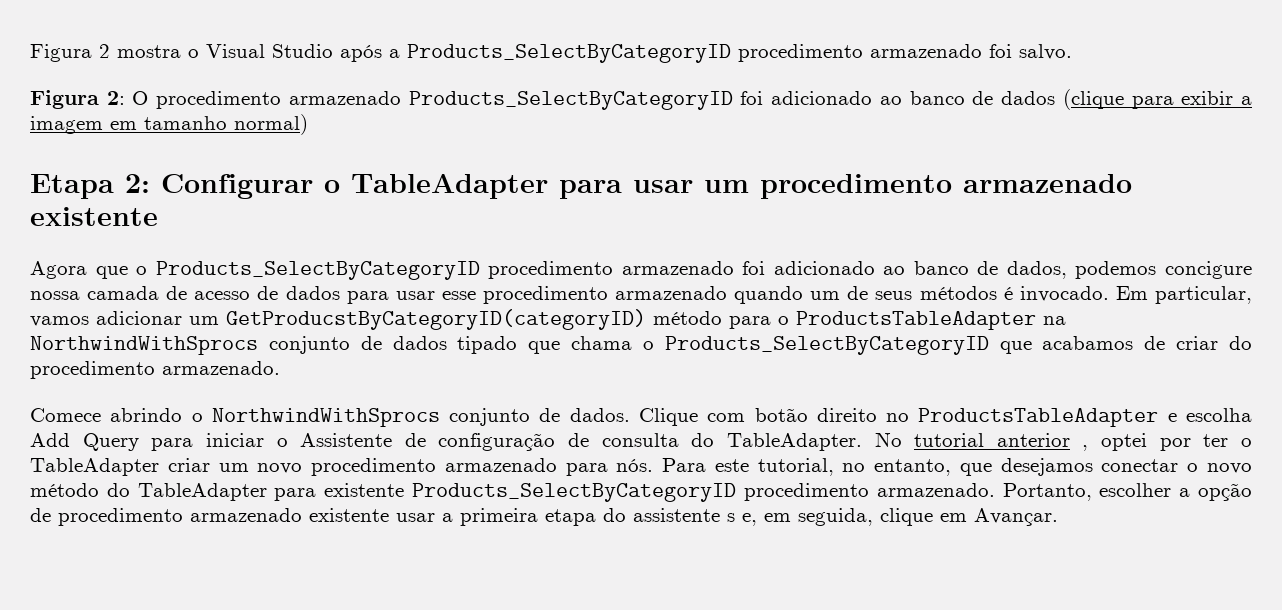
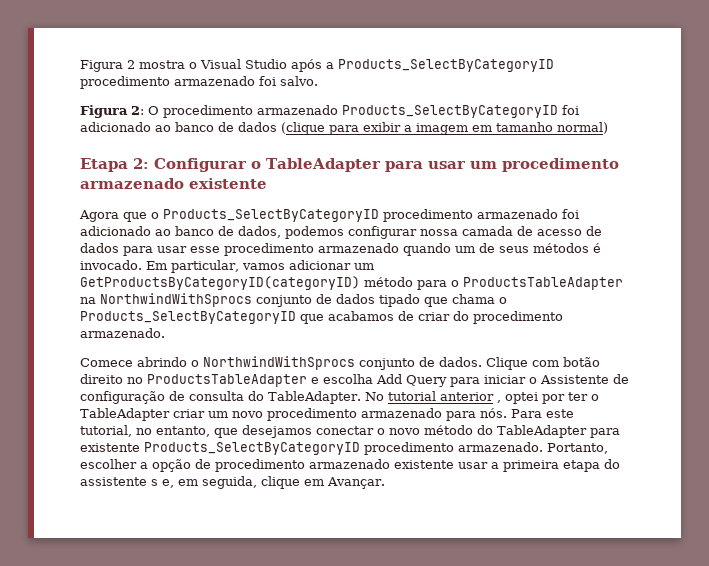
- Agora que o Products_SelectByCategoryID procedimento armazenado foi adicionado ao banco de dados, podemos concigure nossa camada de acesso de dados para usar esse procedimento armazenado quando um de seus métodos é invocado.
+ Agora que o Products_SelectByCategoryID procedimento armazenado foi adicionado ao banco de dados, podemos configurar nossa camada de acesso de dados para usar esse procedimento armazenado quando um de seus métodos é invocado.
- Em particular, vamos adicionar um GetProducstByCategoryID(categoryID) método para o ProductsTableAdapter na NorthwindWithSprocs conjunto de dados tipado que chama o Products_SelectByCategoryID que acabamos de criar do procedimento armazenado.
+ Em particular, vamos adicionar um GetProductsByCategoryID(categoryID) método para o ProductsTableAdapter na NorthwindWithSprocs conjunto de dados tipado que chama o Products_SelectByCategoryID que acabamos de criar do procedimento armazenado.

